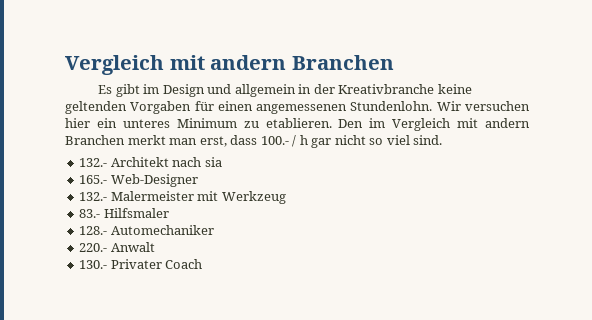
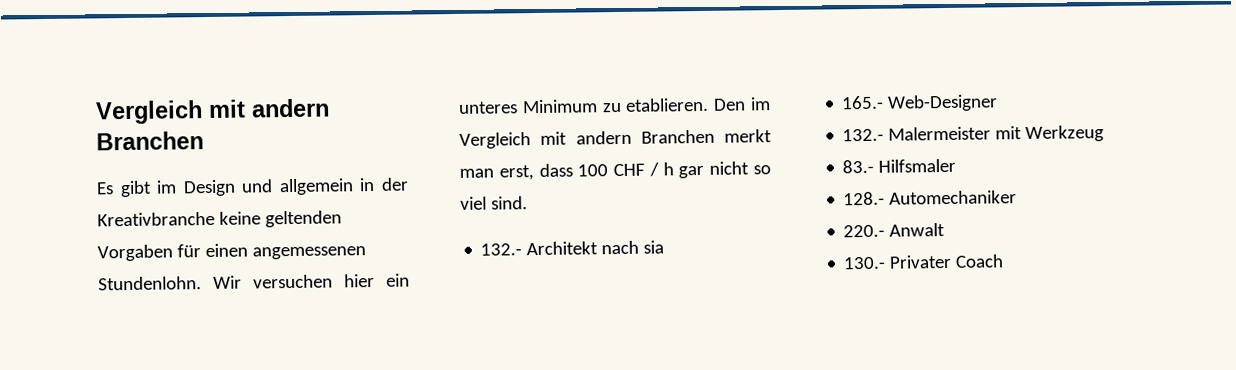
- Den im Vergleich mit andern Branchen merkt man erst, dass 100.- / h gar nicht so viel sind.
+ Den im Vergleich mit andern Branchen merkt man erst, dass 100 CHF / h gar nicht so viel sind.

